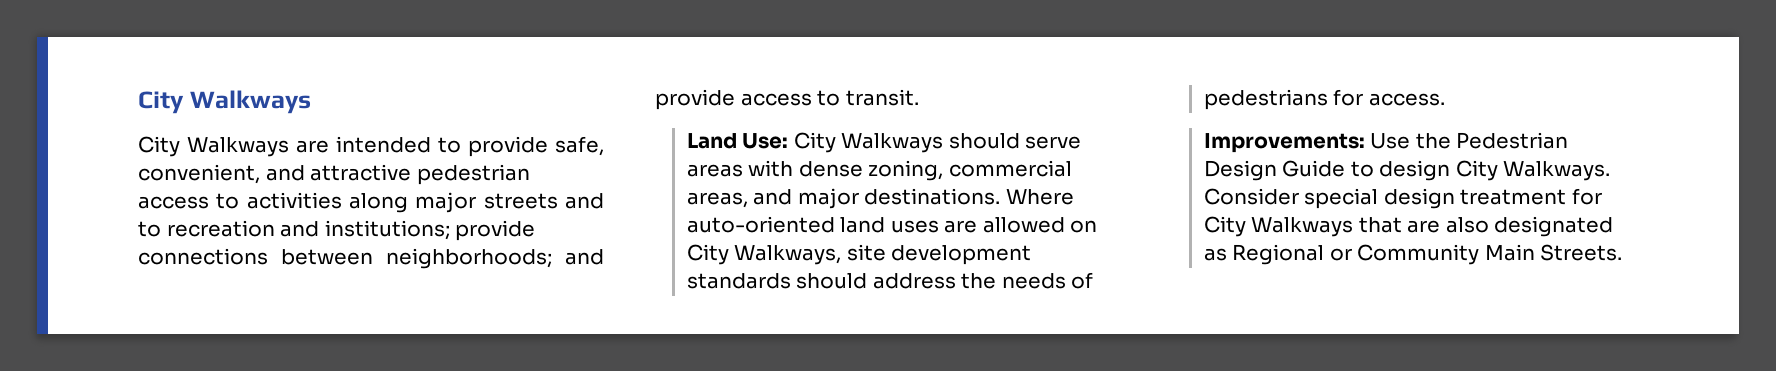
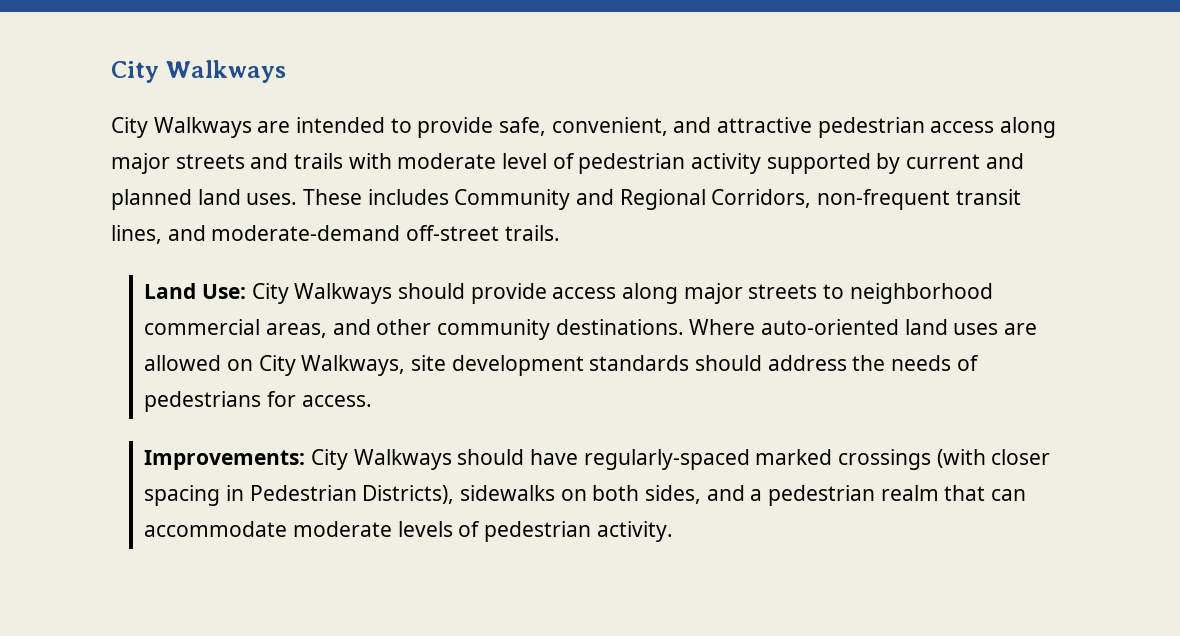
- City Walkways are intended to provide safe, convenient, and attractive pedestrian access to activities along major streets and to recreation and institutions; provide connections between neighborhoods; and provide access to transit.
+ City Walkways are intended to provide safe, convenient, and attractive pedestrian access along major streets and trails with moderate level of pedestrian activity supported by current and planned land uses. These includes Community and Regional Corridors, non-frequent transit lines, and moderate-demand off-street trails.
- Land Use: City Walkways should serve areas with dense zoning, commercial areas, and major destinations.
+ Land Use: City Walkways should provide access along major streets to neighborhood commercial areas, and other community destinations.
- Improvements: Use the Pedestrian Design Guide to design City Walkways. Consider special design treatment for City Walkways that are also designated as Regional or Community Main Streets.
+ Improvements: City Walkways should have regularly-spaced marked crossings (with closer spacing in Pedestrian Districts), sidewalks on both sides, and a pedestrian realm that can accommodate moderate levels of pedestrian activity.

